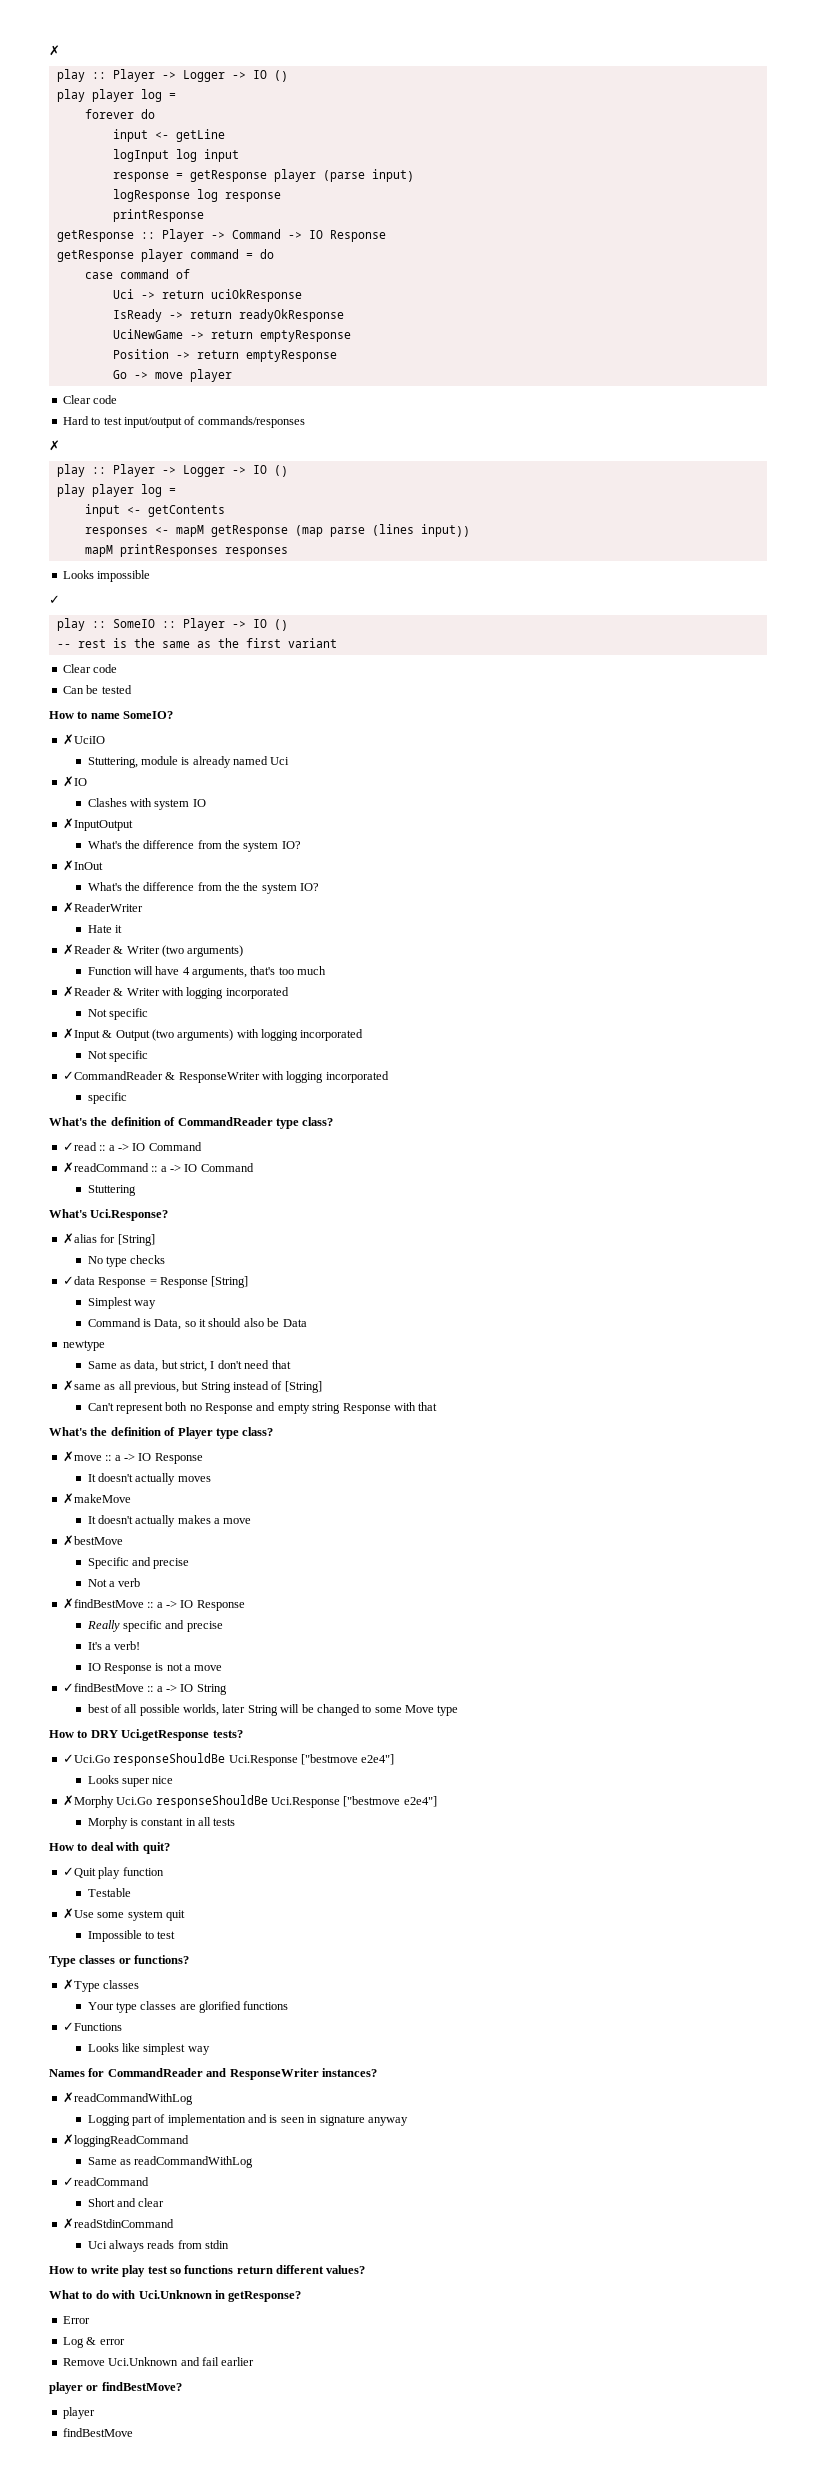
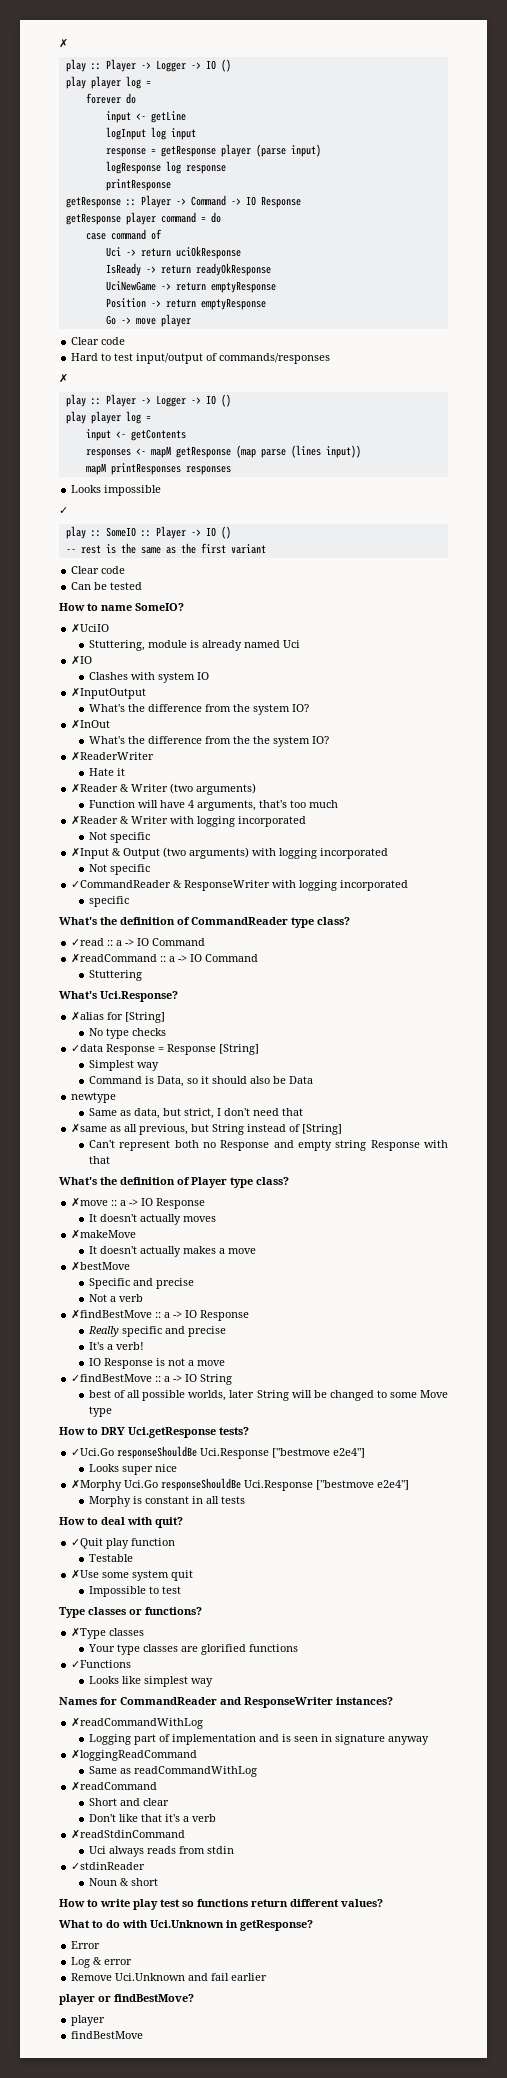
  Same as readCommandWithLog
- ✓readCommand
+ ✗readCommand
+ Don't like that it's a verb
+ ✓stdinReader
+ Noun & short

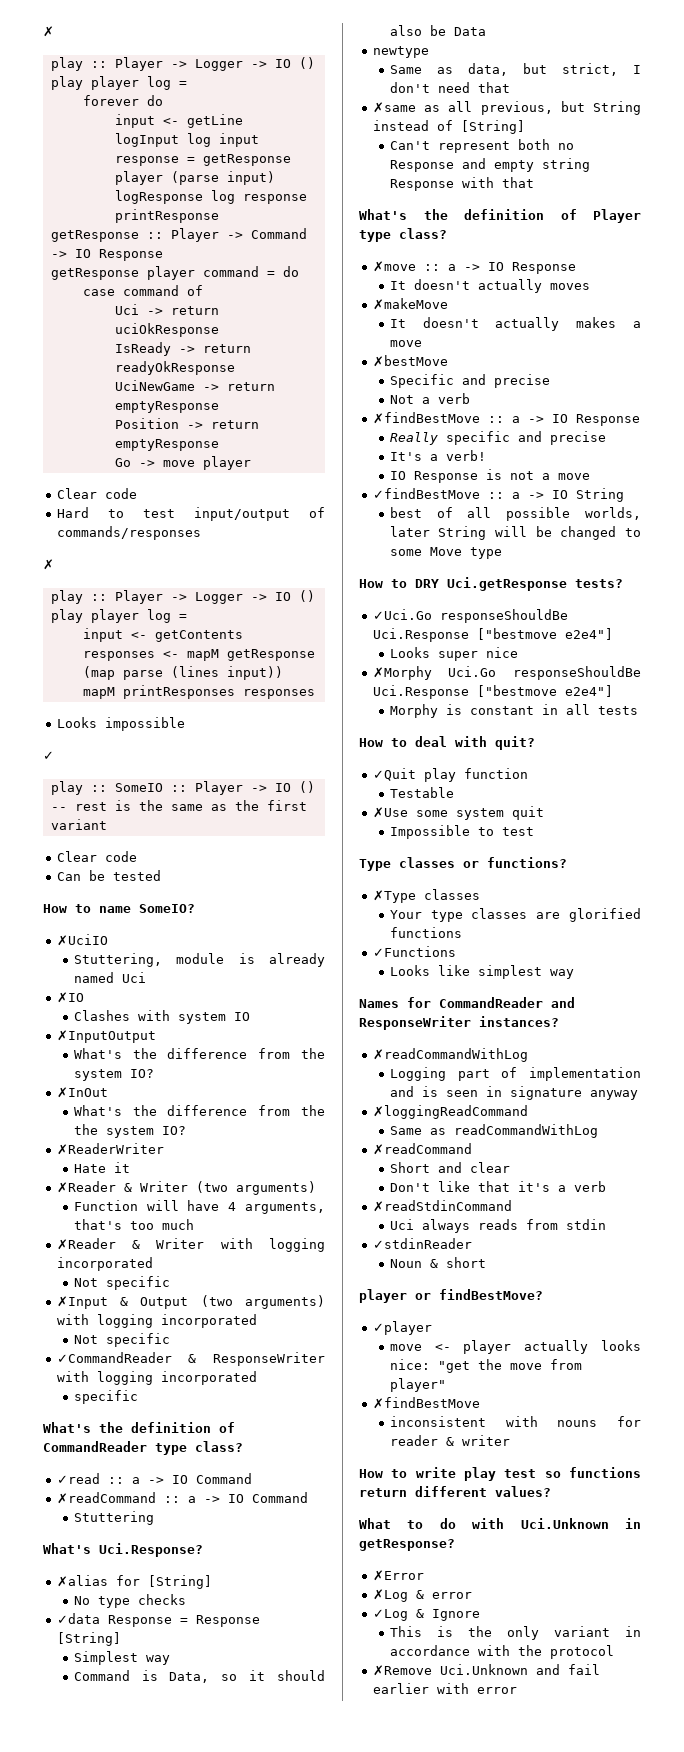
+ player or findBestMove?
+ ✓player
+ move <- player actually looks nice: "get the move from player"
+ ✗findBestMove
+ inconsistent with nouns for reader & writer
- Error
- Log & error
+ ✗Error
+ ✗Log & error
- Remove Uci.Unknown and fail earlier
- player or findBestMove?
- player
- findBestMove
+ ✓Log & Ignore
+ This is the only variant in accordance with the protocol
+ ✗Remove Uci.Unknown and fail earlier with error

